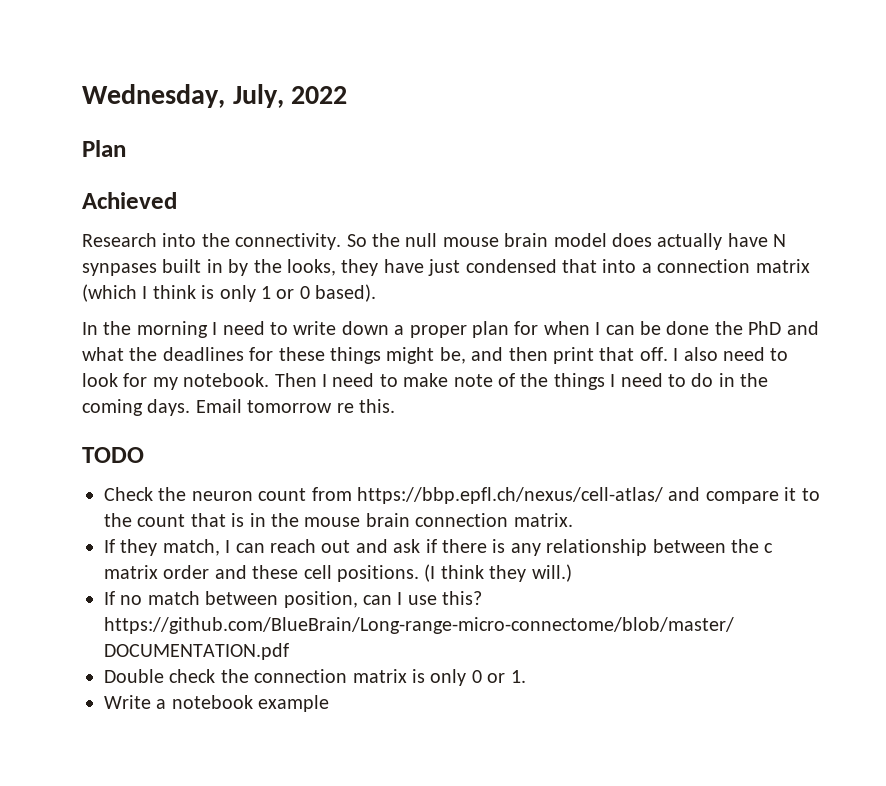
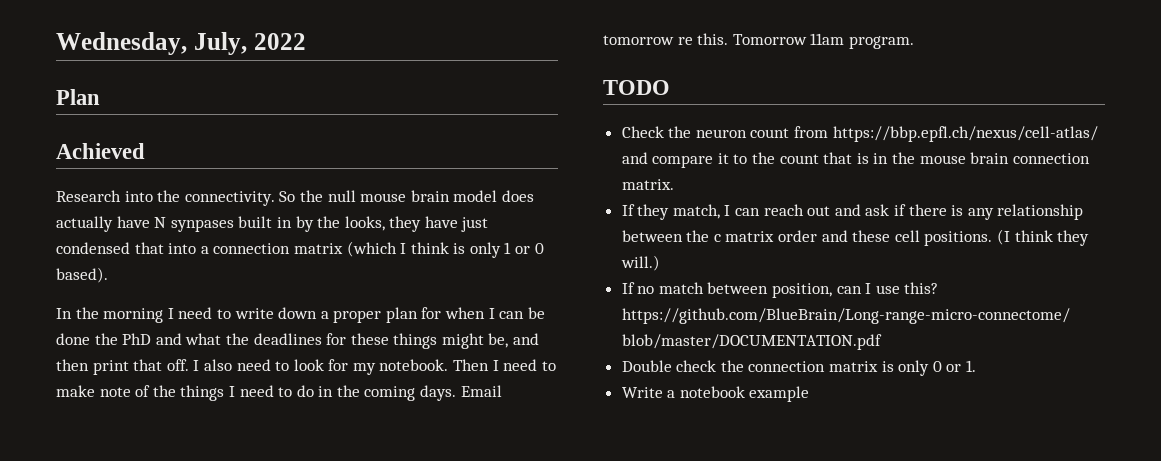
+ Tomorrow 11am program.

